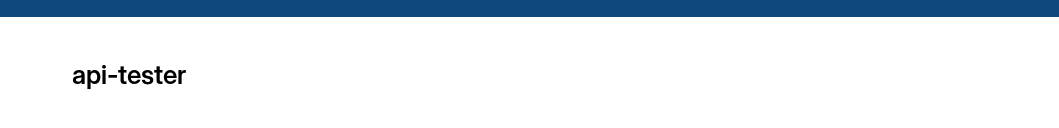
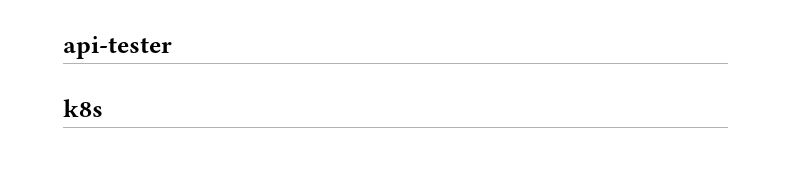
+ k8s

